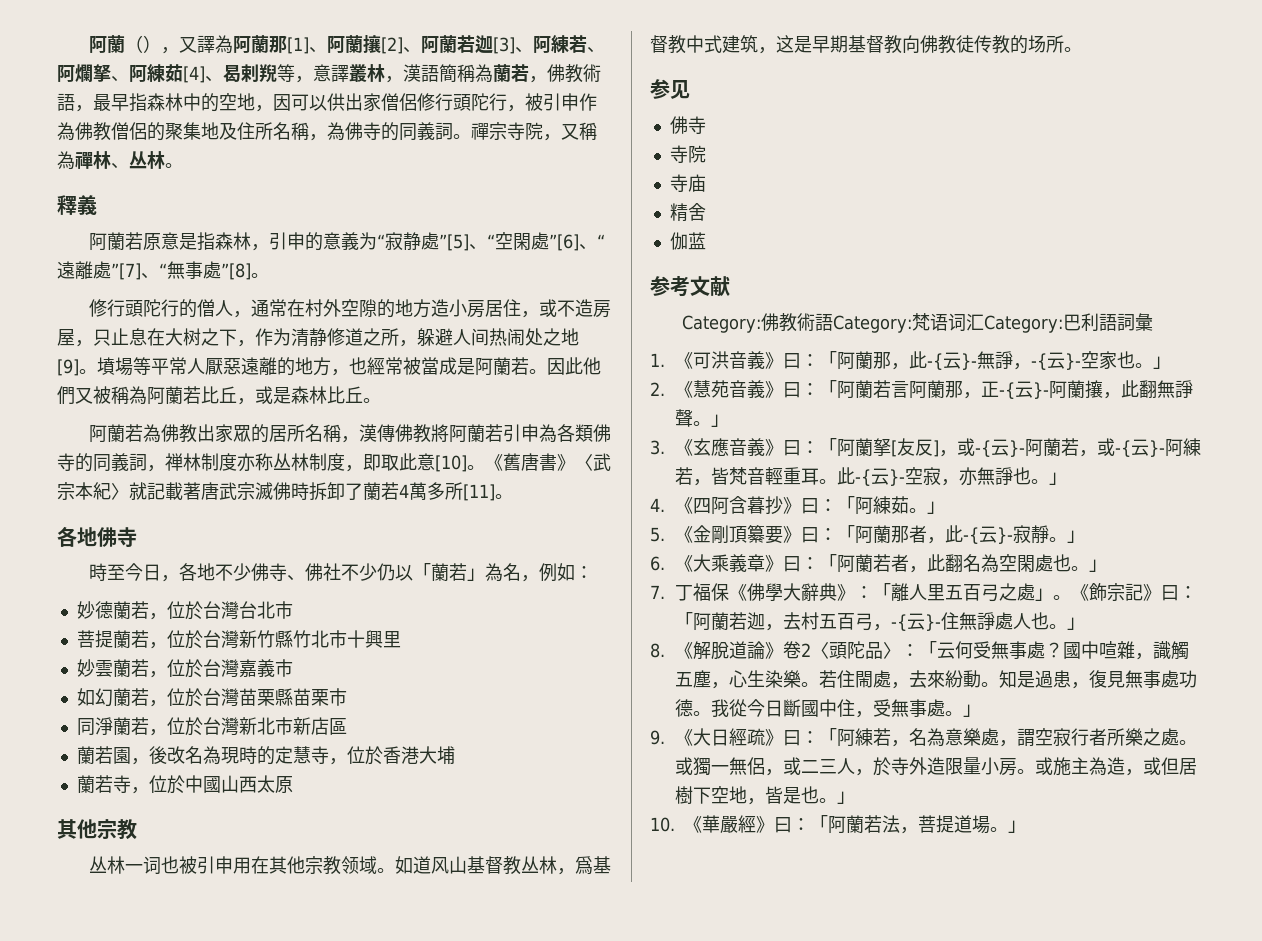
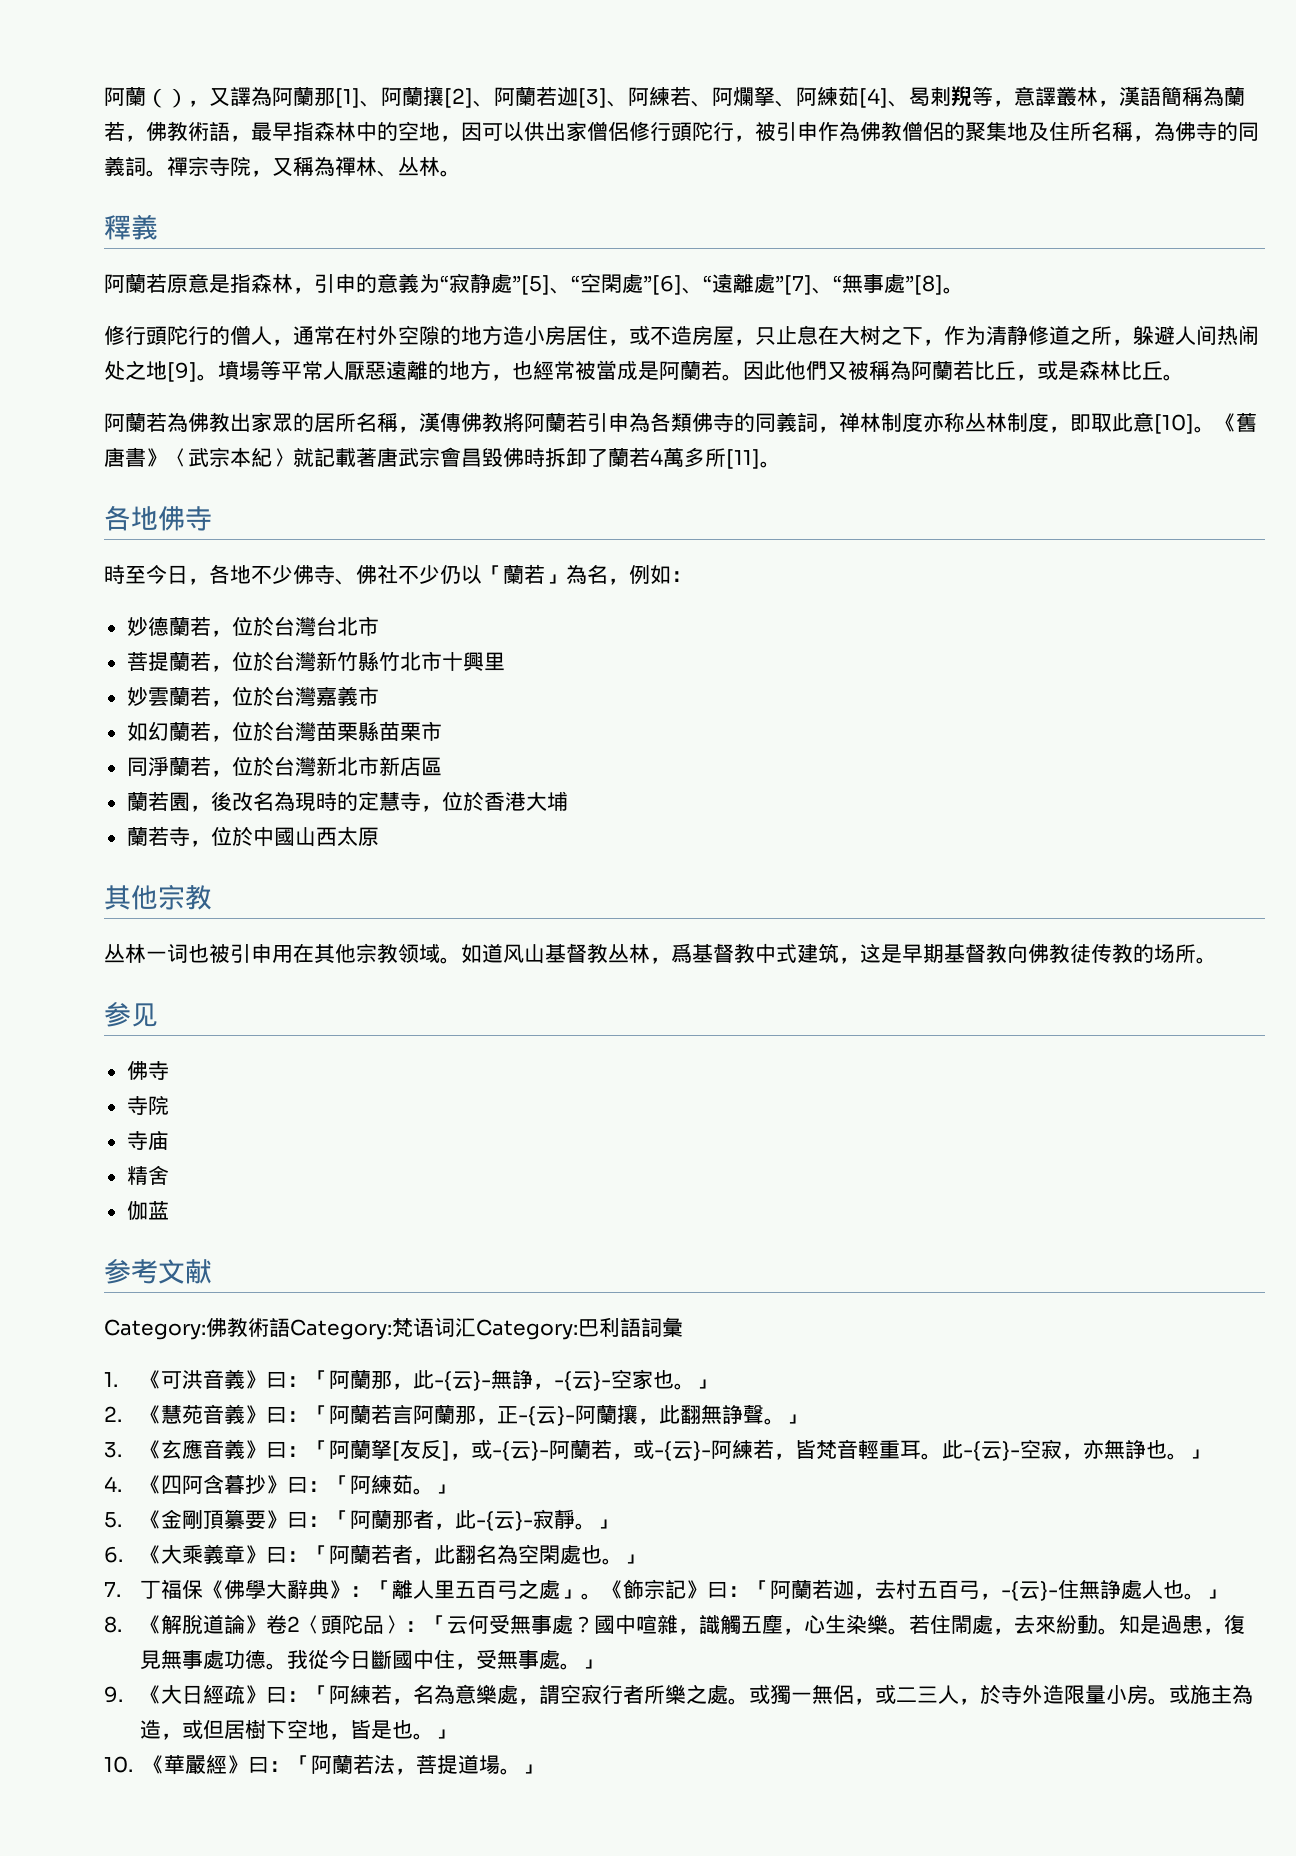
- 《舊唐書》〈武宗本紀〉就記載著唐武宗滅佛時拆卸了蘭若4萬多所[11]。
+ 《舊唐書》〈武宗本紀〉就記載著唐武宗會昌毀佛時拆卸了蘭若4萬多所[11]。

